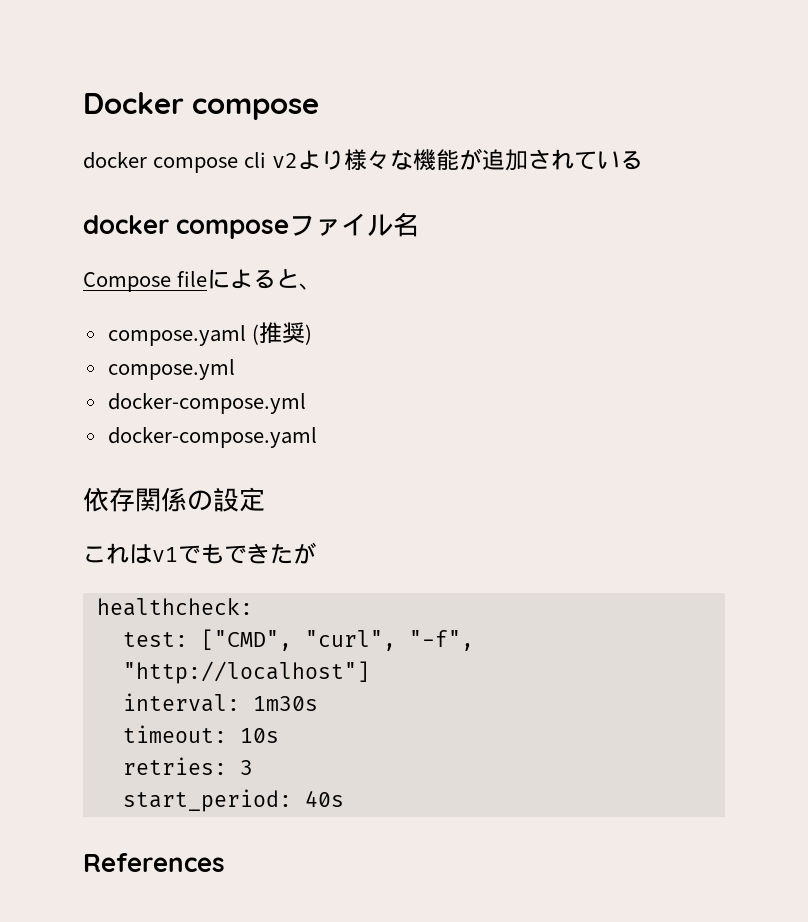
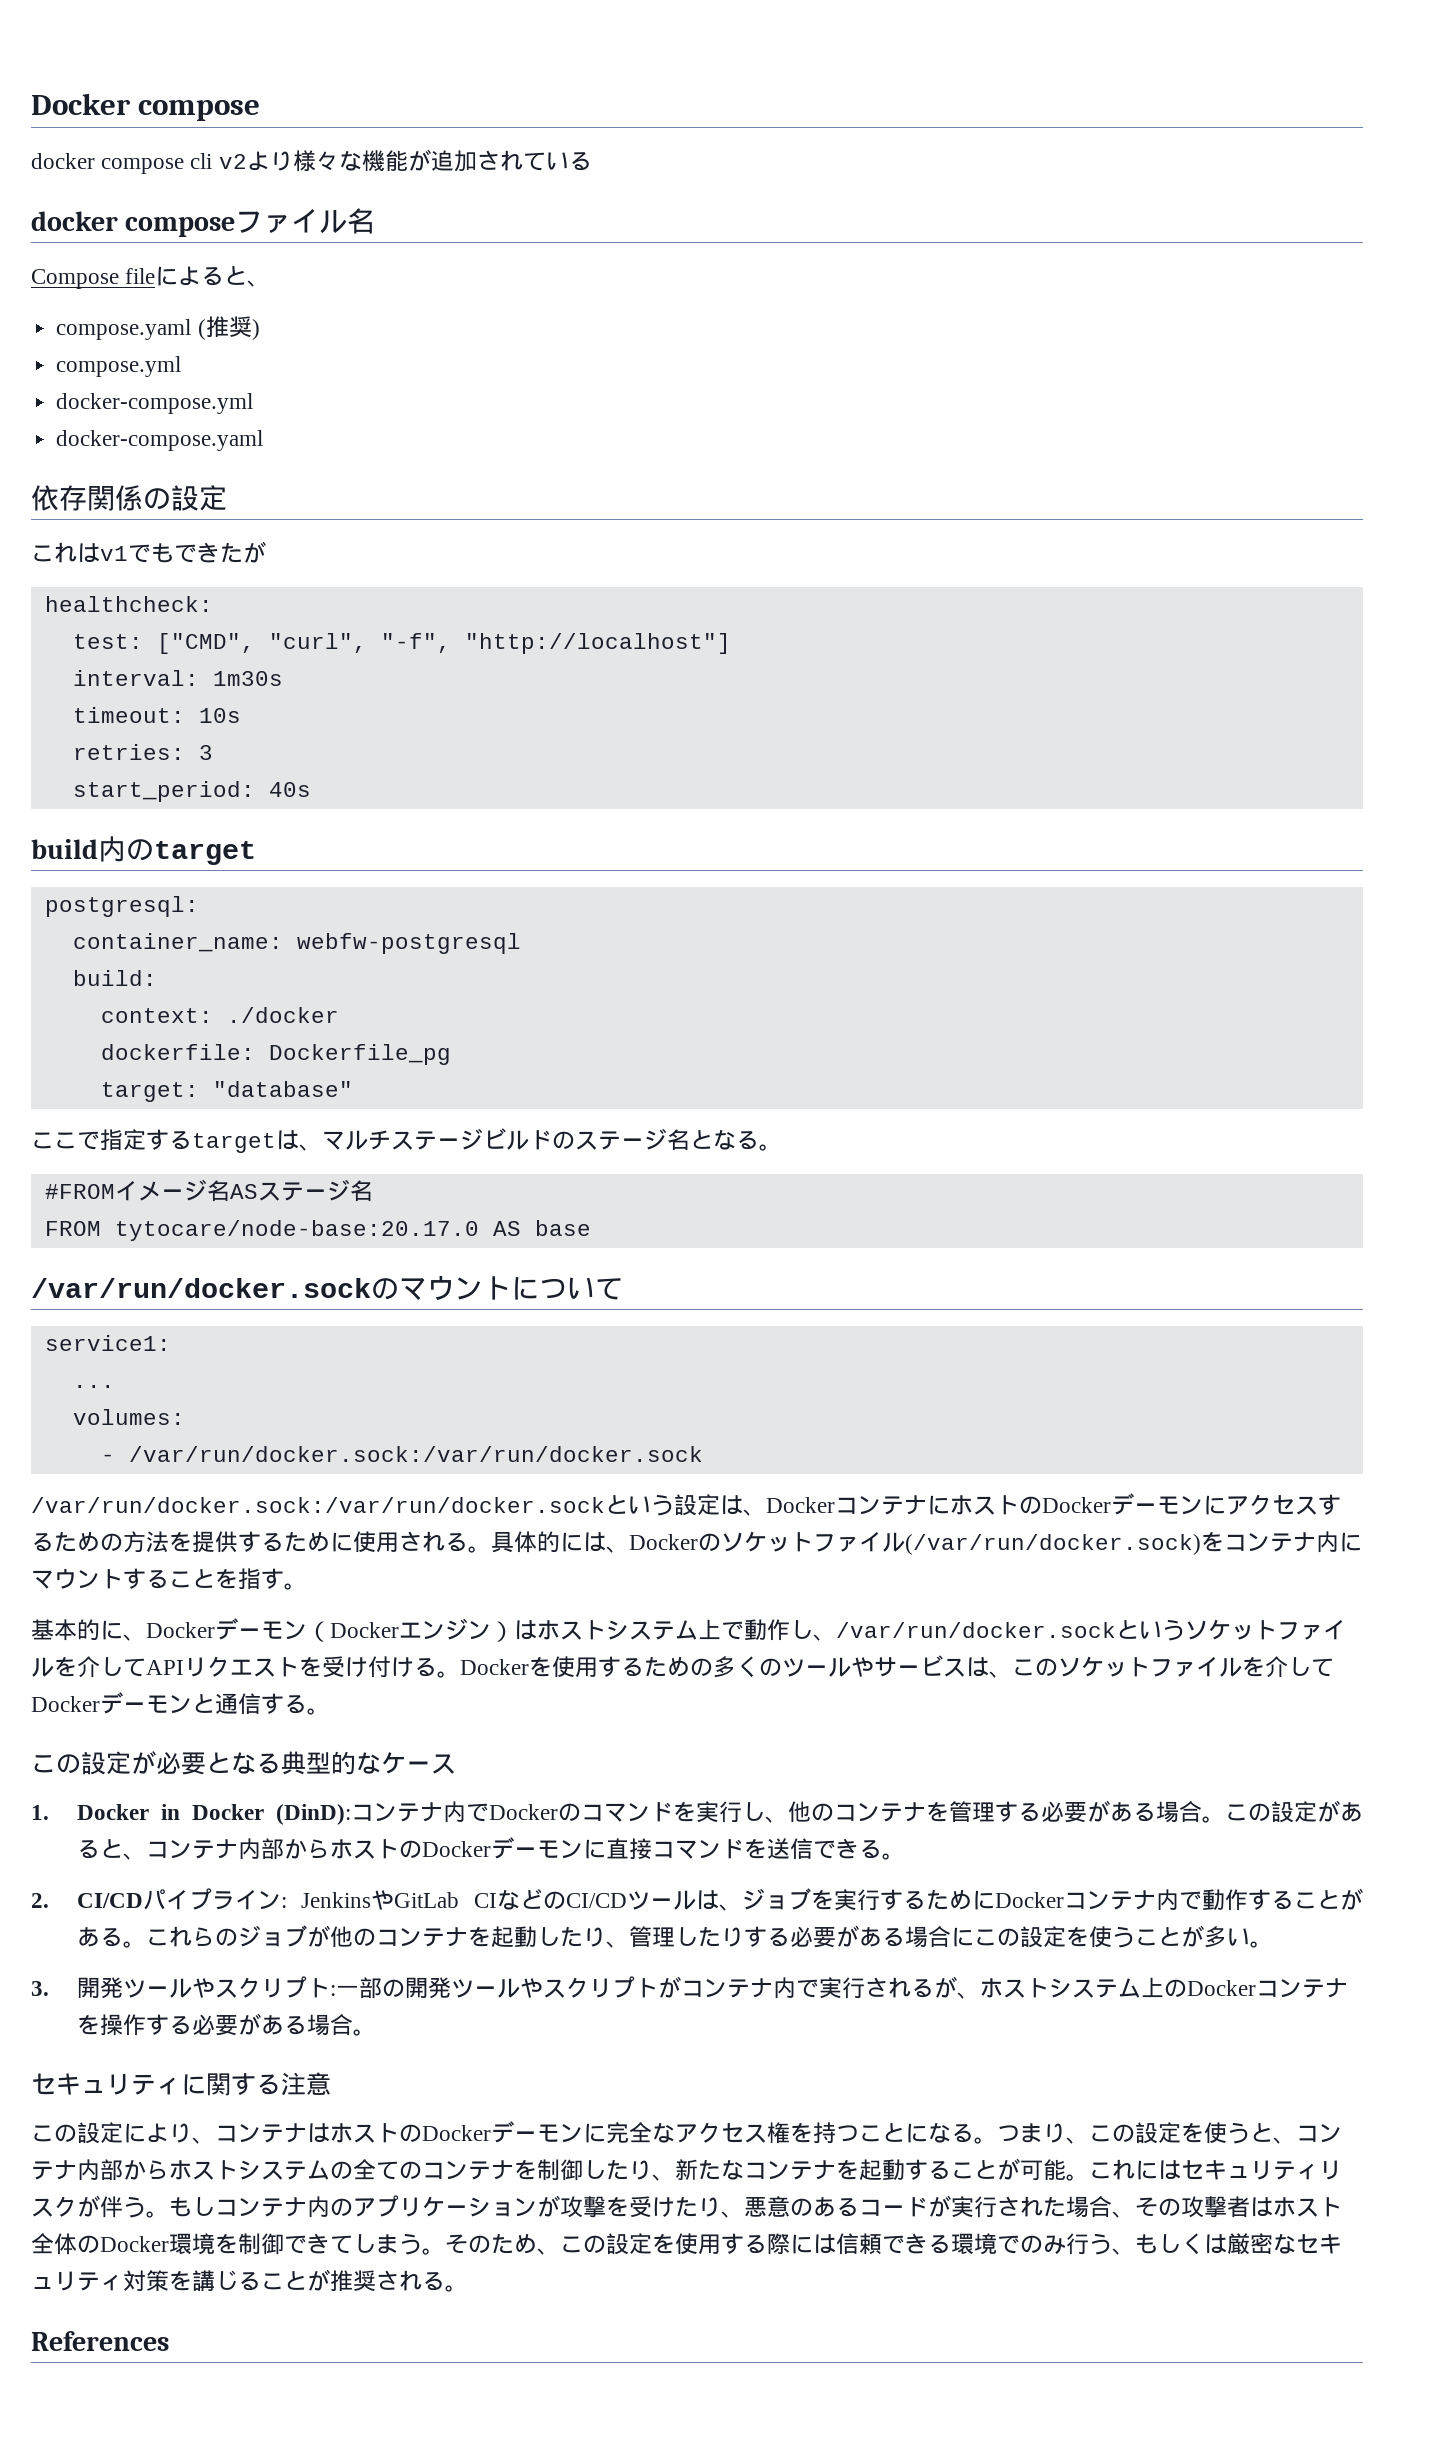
+ build内のtarget
+ postgresql:
+ container_name: webfw-postgresql
+ build:
+ context: ./docker
+ dockerfile: Dockerfile_pg
+ target: "database"
+ ここで指定するtargetは、マルチステージビルドのステージ名となる。
+ #FROMイメージ名ASステージ名
+ FROM tytocare/node-base:20.17.0 AS base
+ /var/run/docker.sockのマウントについて
+ service1:
+ ...
+ volumes:
+ - /var/run/docker.sock:/var/run/docker.sock
+ /var/run/docker.sock:/var/run/docker.sockという設定は、DockerコンテナにホストのDockerデーモンにアクセスするための方法を提供するために使用される。具体的には、Dockerのソケットファイル(/var/run/docker.sock)をコンテナ内にマウントすることを指す。
+ 基本的に、Dockerデーモン（Dockerエンジン）はホストシステム上で動作し、/var/run/docker.sockというソケットファイルを介してAPIリクエストを受け付ける。Dockerを使用するための多くのツールやサービスは、このソケットファイルを介してDockerデーモンと通信する。
+ この設定が必要となる典型的なケース
+ 1. Docker in Docker (DinD):コンテナ内でDockerのコマンドを実行し、他のコンテナを管理する必要がある場合。この設定があると、コンテナ内部からホストのDockerデーモンに直接コマンドを送信できる。
+ 2. CI/CDパイプライン: JenkinsやGitLab CIなどのCI/CDツールは、ジョブを実行するためにDockerコンテナ内で動作することがある。これらのジョブが他のコンテナを起動したり、管理したりする必要がある場合にこの設定を使うことが多い。
+ 3.開発ツールやスクリプト:一部の開発ツールやスクリプトがコンテナ内で実行されるが、ホストシステム上のDockerコンテナを操作する必要がある場合。
+ セキュリティに関する注意
+ この設定により、コンテナはホストのDockerデーモンに完全なアクセス権を持つことになる。つまり、この設定を使うと、コンテナ内部からホストシステムの全てのコンテナを制御したり、新たなコンテナを起動することが可能。これにはセキュリティリスクが伴う。もしコンテナ内のアプリケーションが攻撃を受けたり、悪意のあるコードが実行された場合、その攻撃者はホスト全体のDocker環境を制御できてしまう。そのため、この設定を使用する際には信頼できる環境でのみ行う、もしくは厳密なセキュリティ対策を講じることが推奨される。

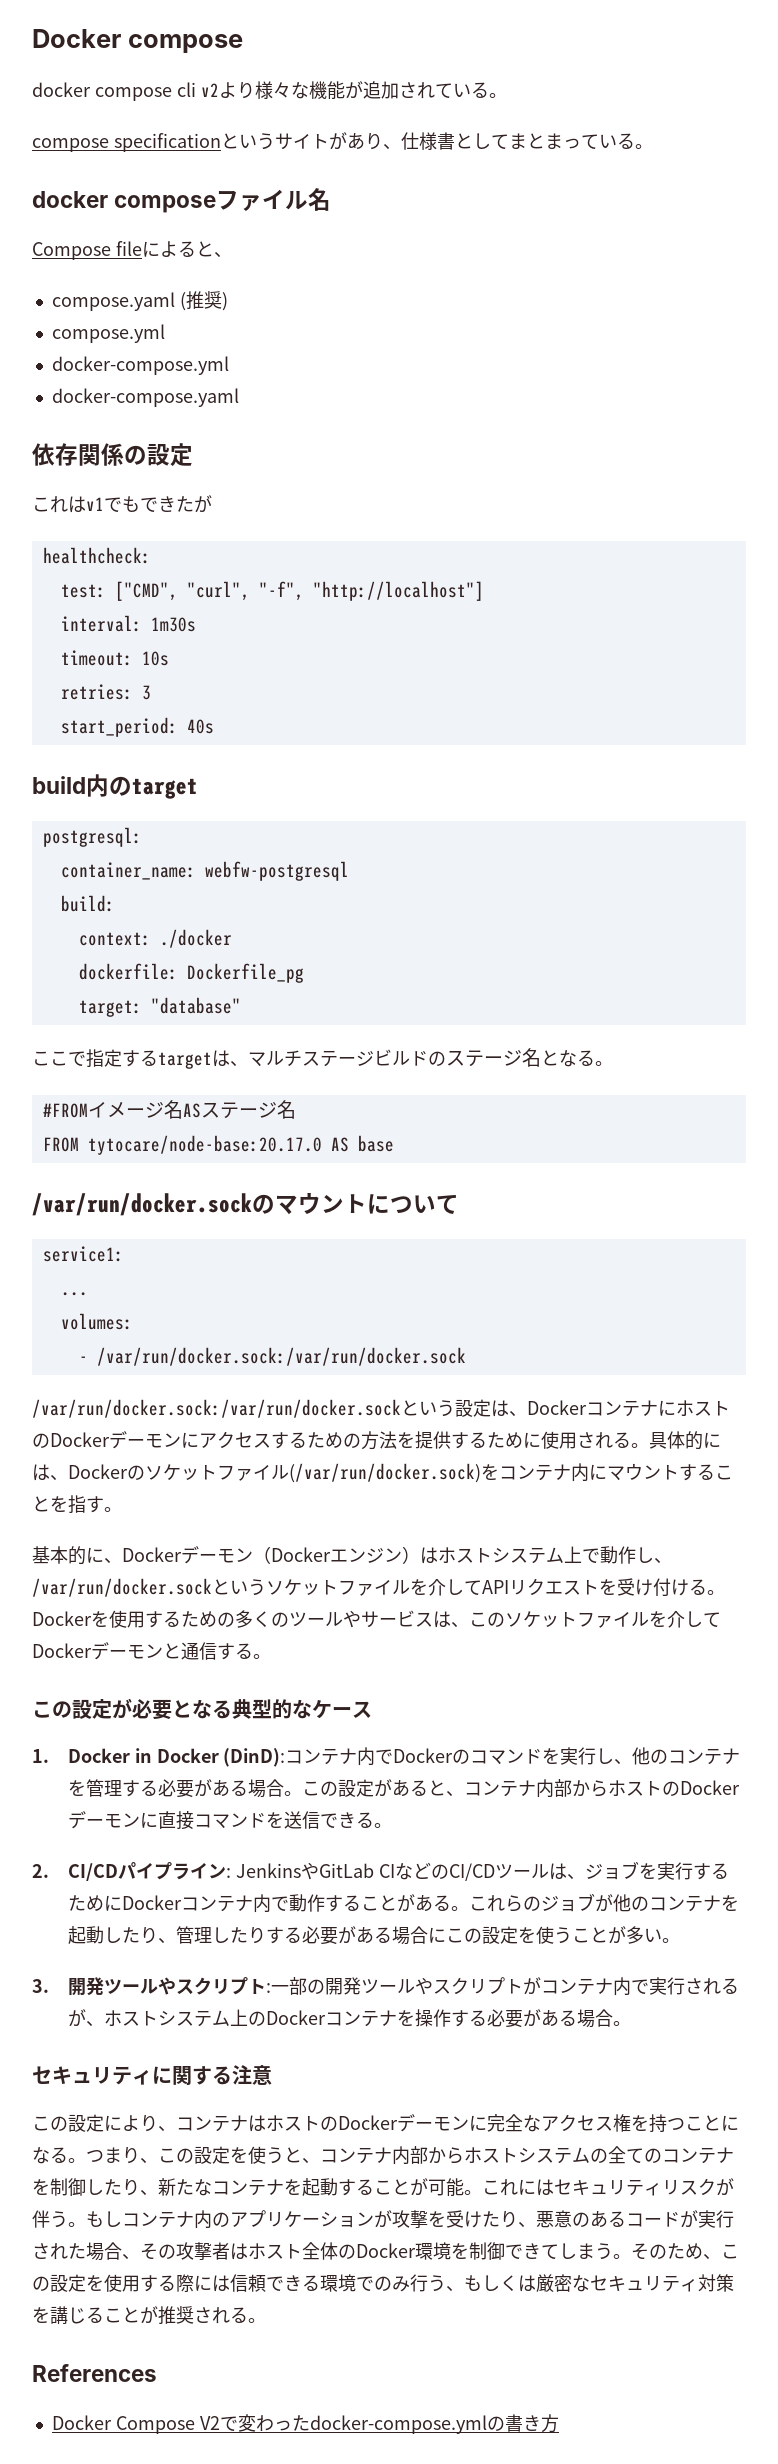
- docker compose cli v2より様々な機能が追加されている
+ docker compose cli v2より様々な機能が追加されている。
+ compose specificationというサイトがあり、仕様書としてまとまっている。
+ Docker Compose V2で変わったdocker-compose.ymlの書き方

